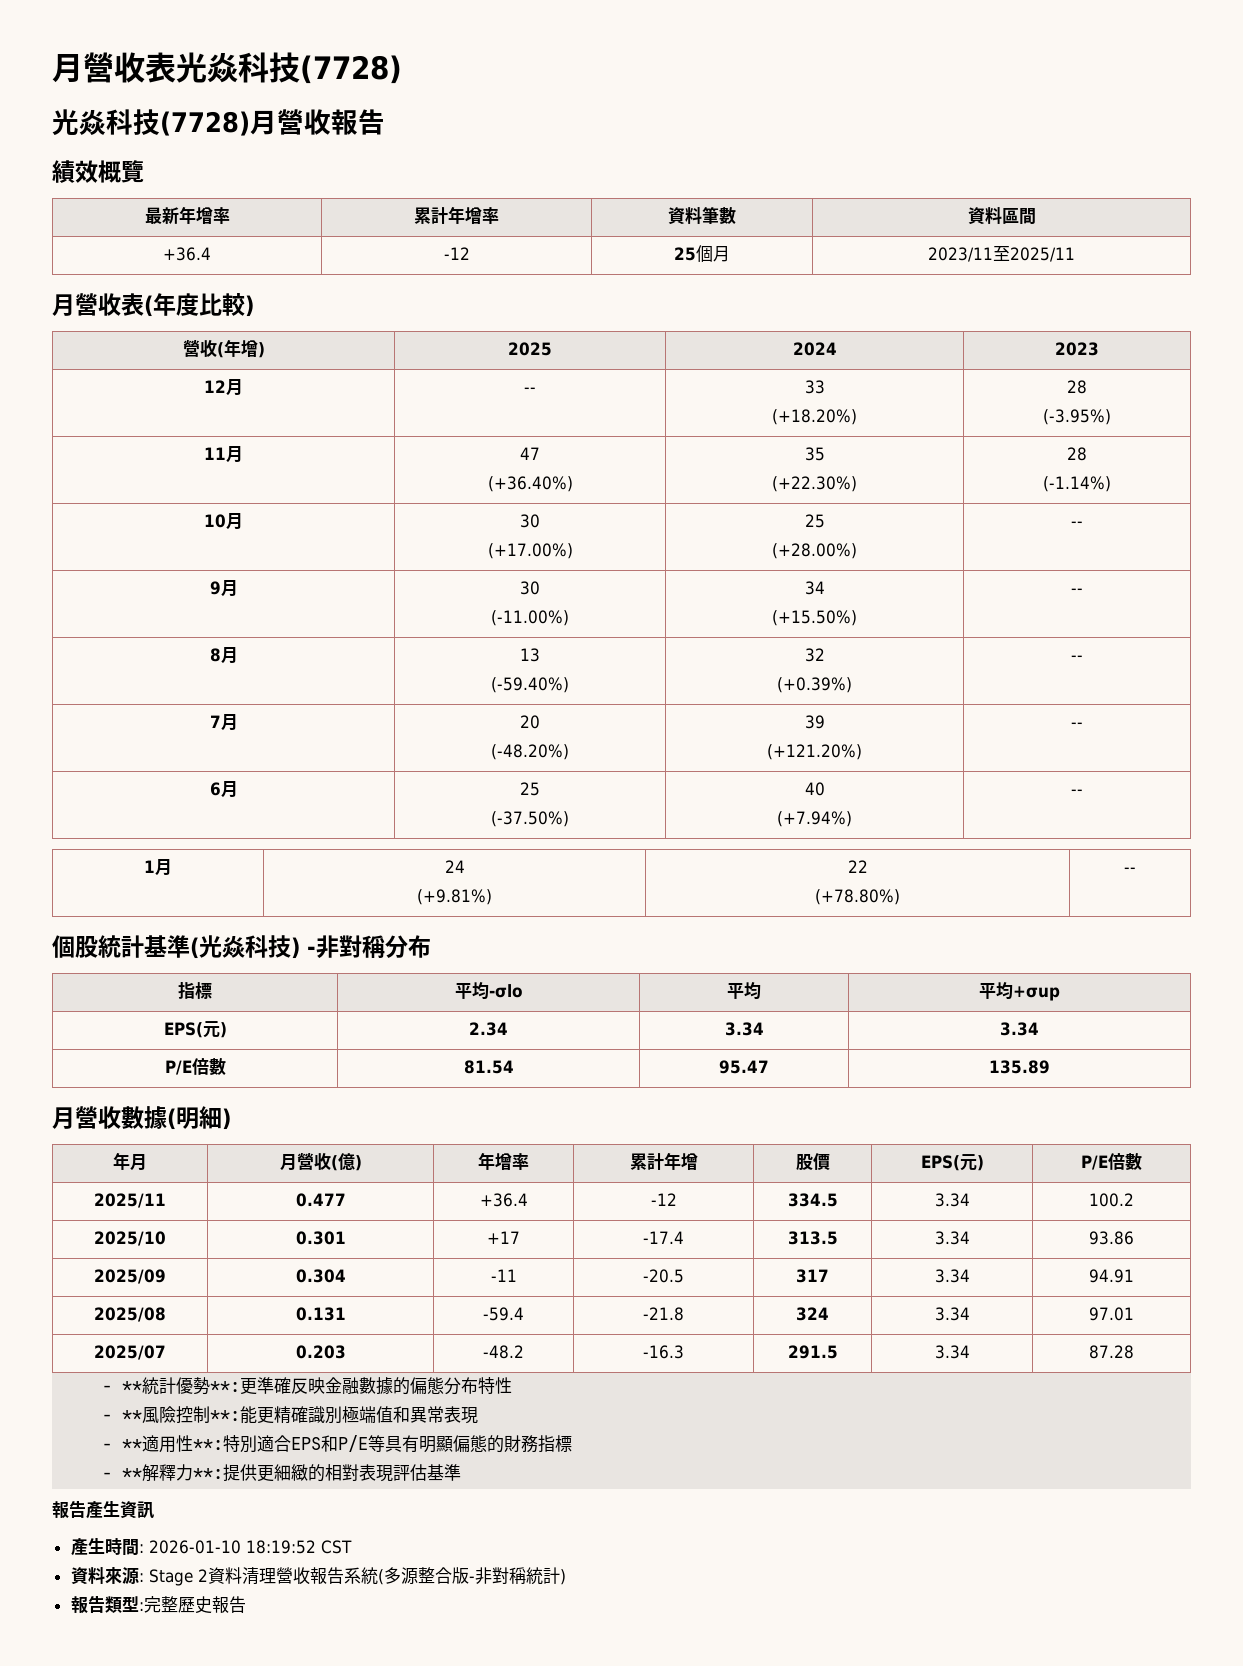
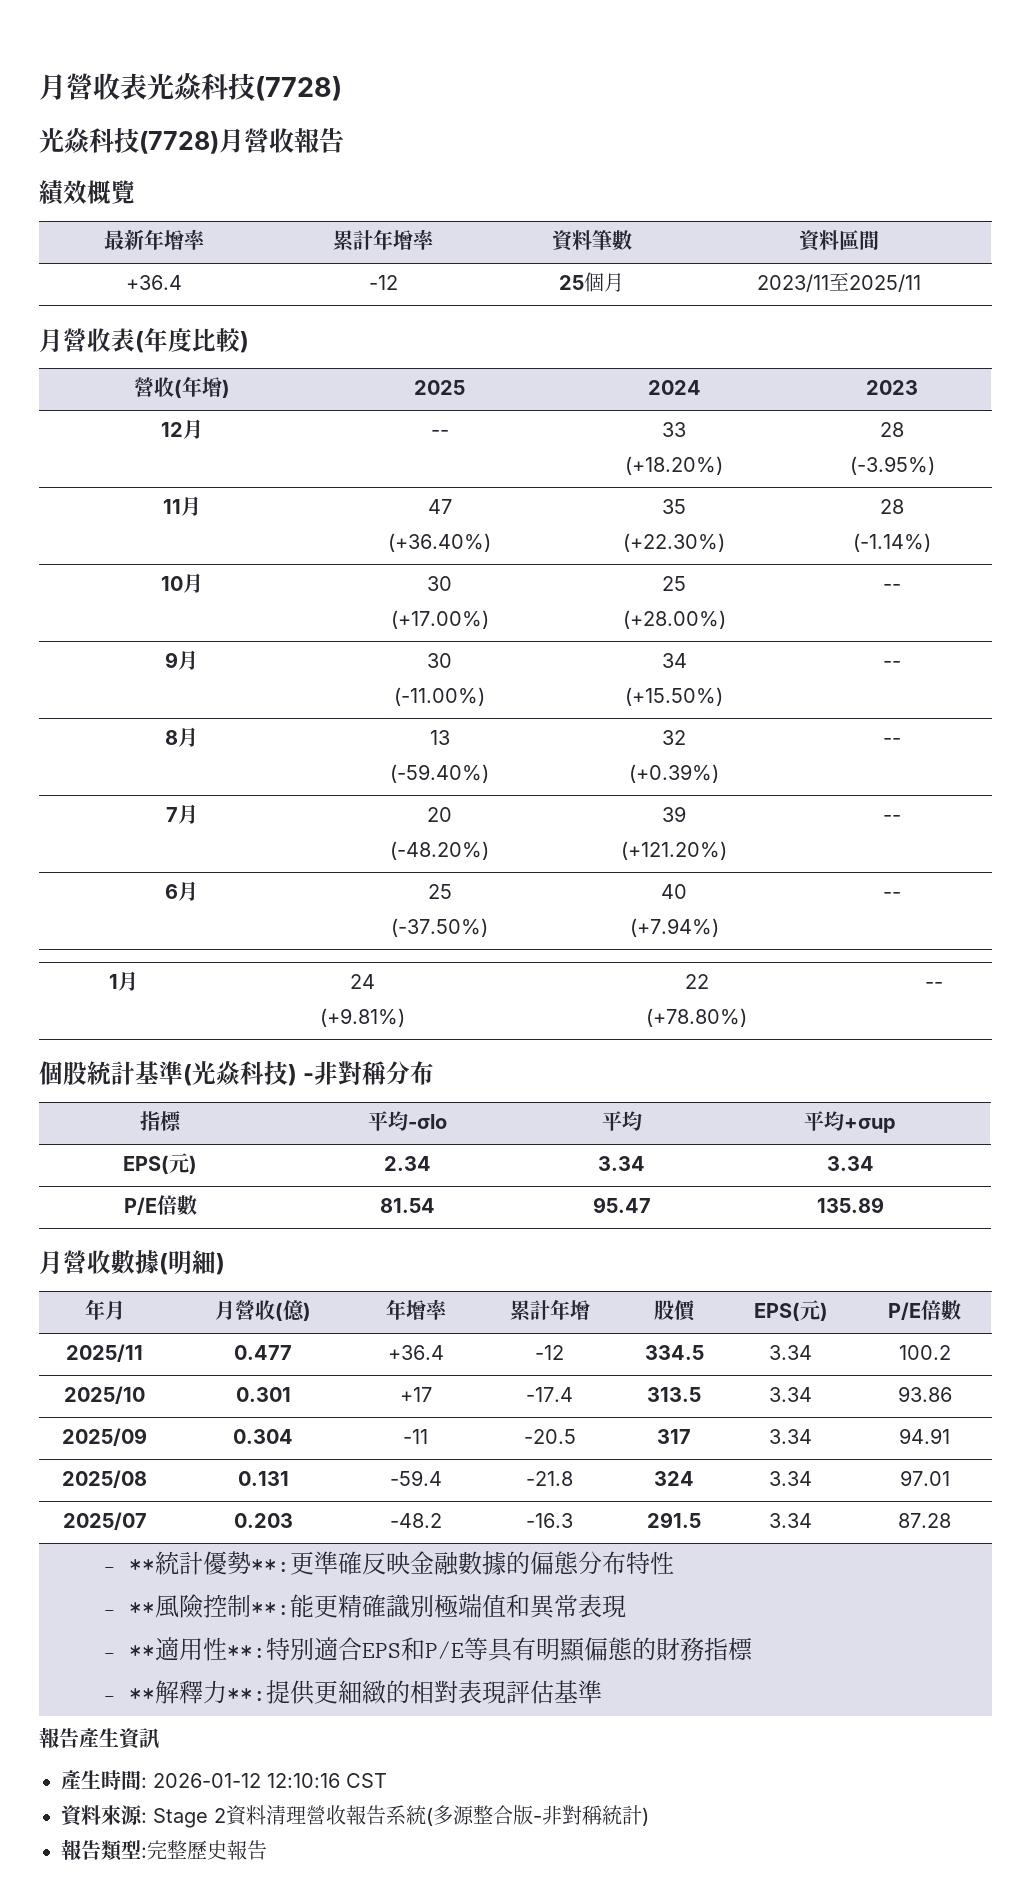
- 產生時間: 2026-01-10 18:19:52 CST
+ 產生時間: 2026-01-12 12:10:16 CST

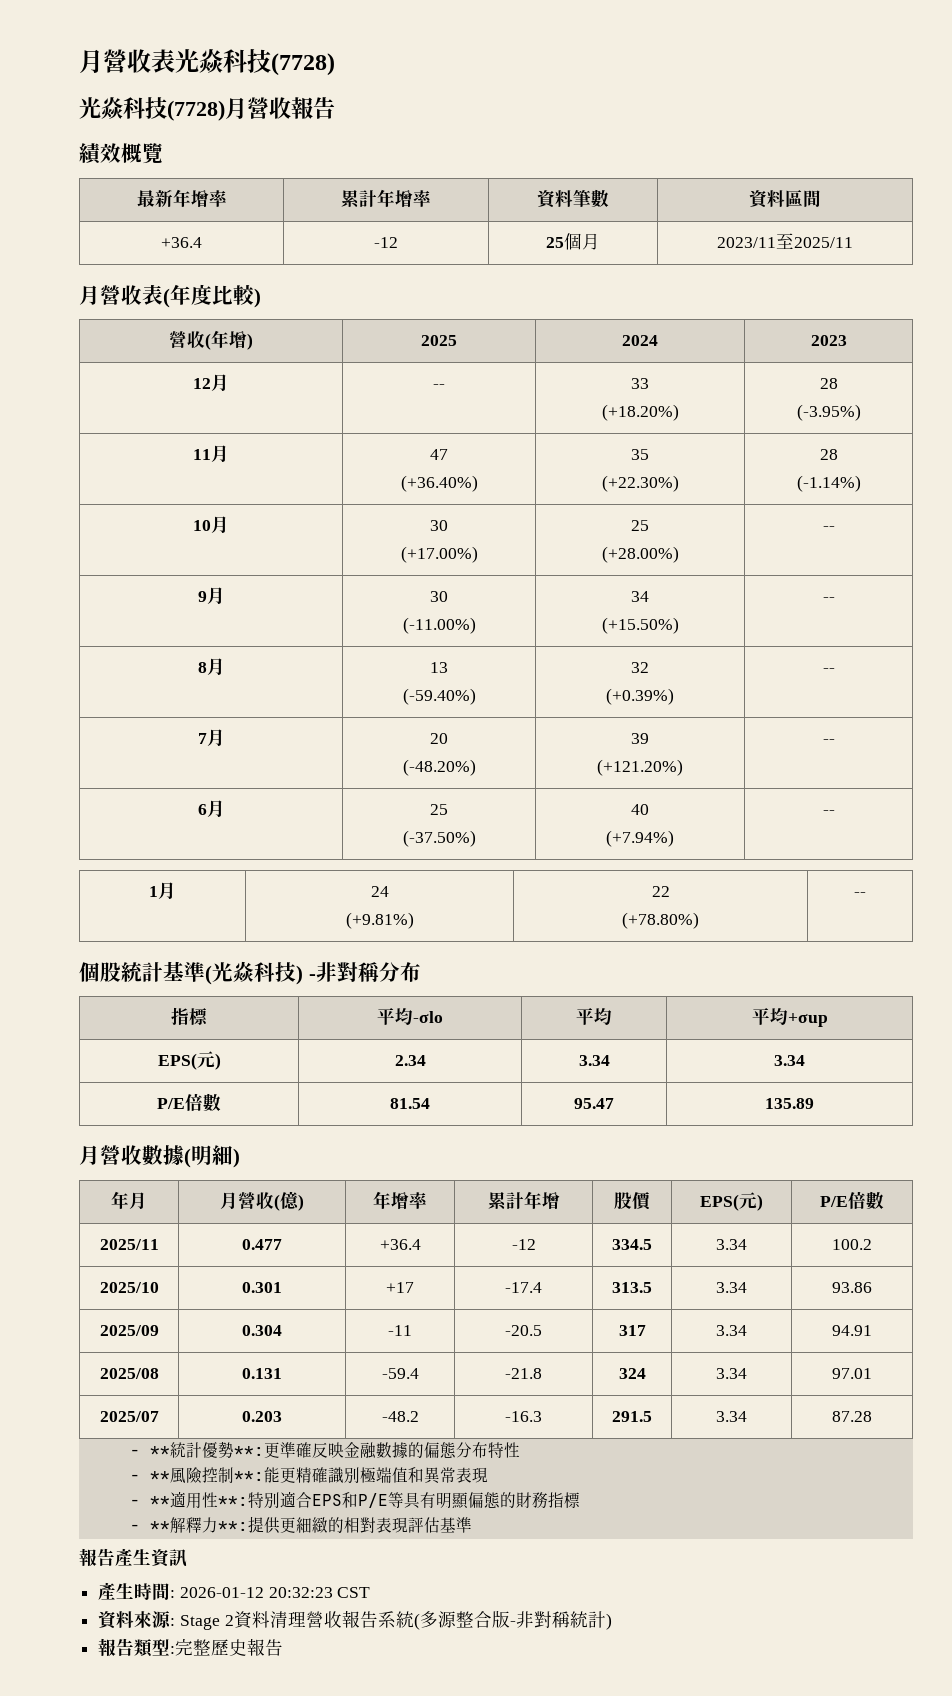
- 產生時間: 2026-01-12 12:10:16 CST
+ 產生時間: 2026-01-12 20:32:23 CST

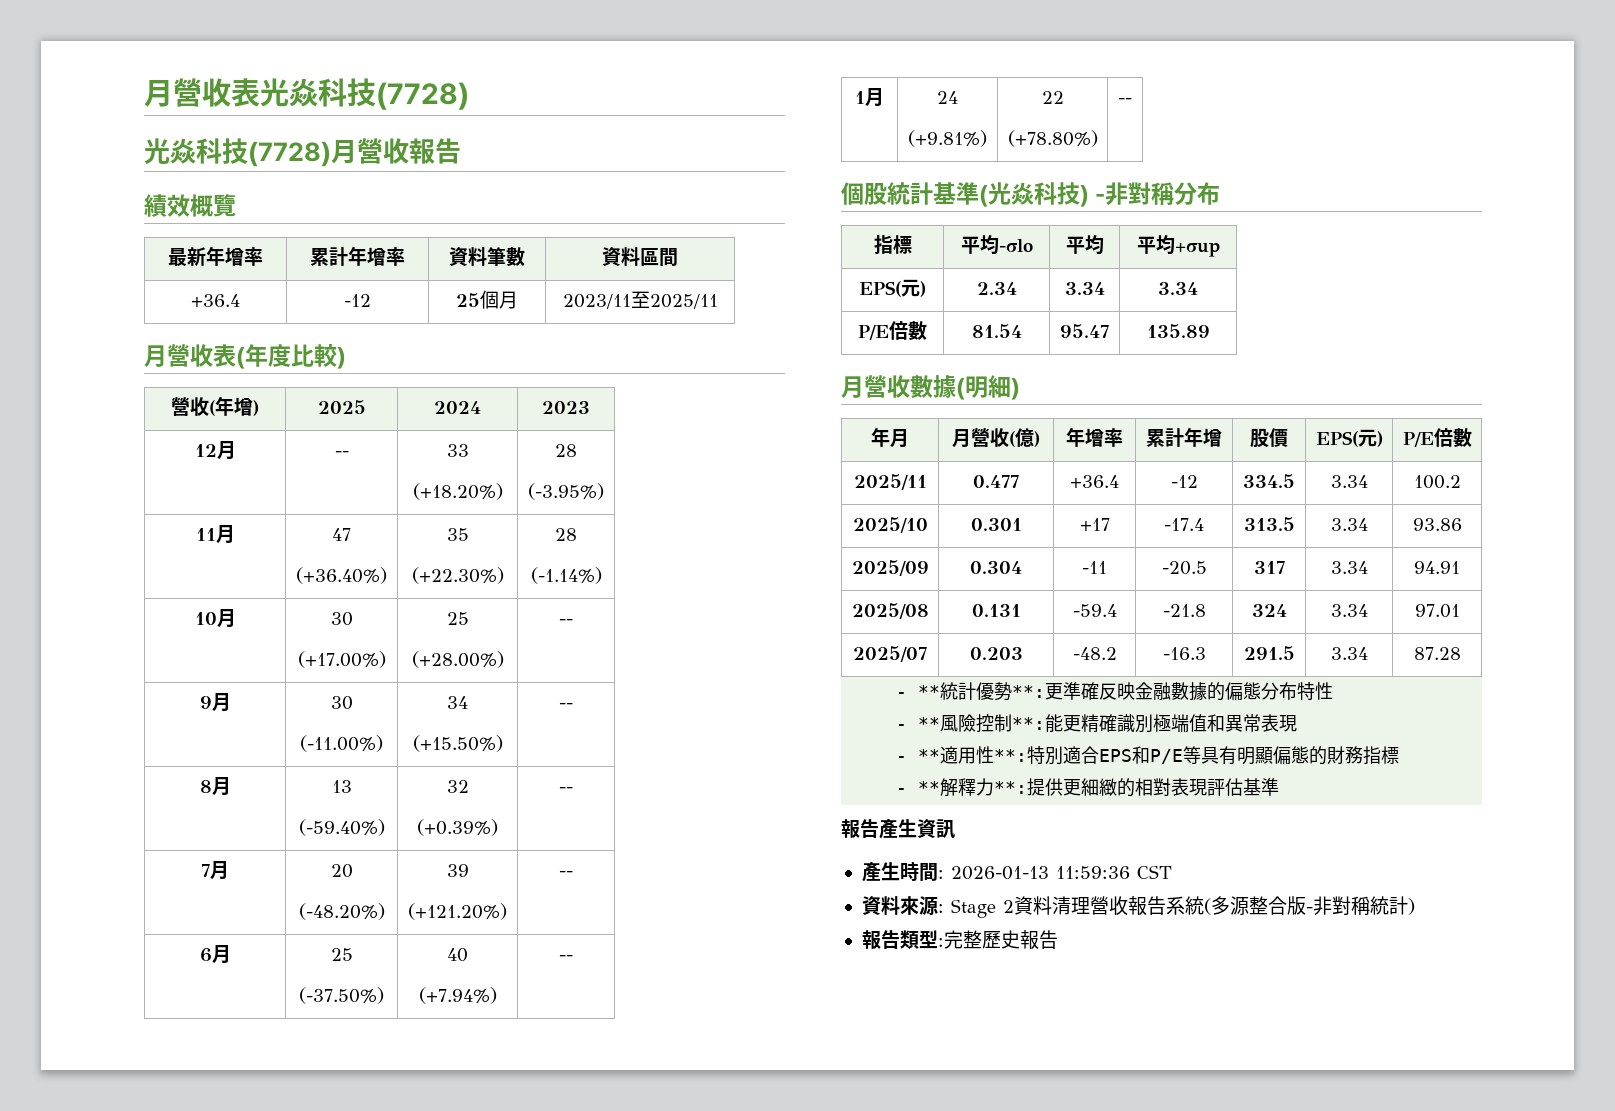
- 產生時間: 2026-01-12 20:32:23 CST
+ 產生時間: 2026-01-13 11:59:36 CST

